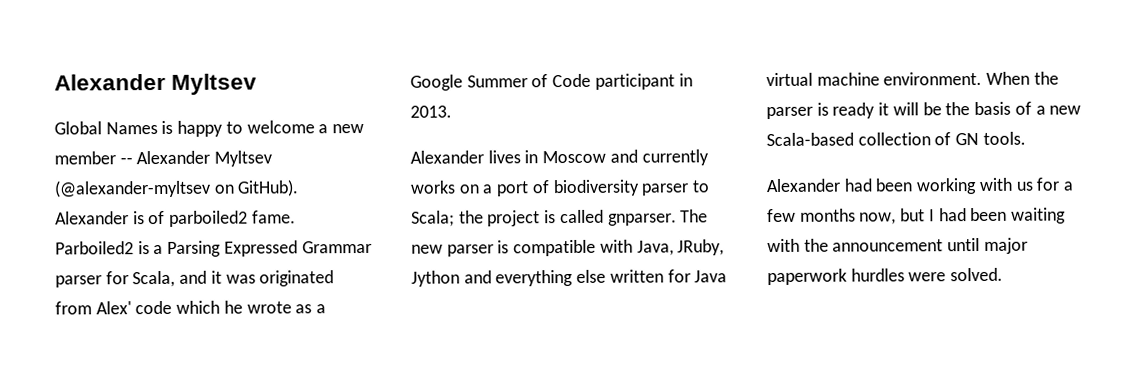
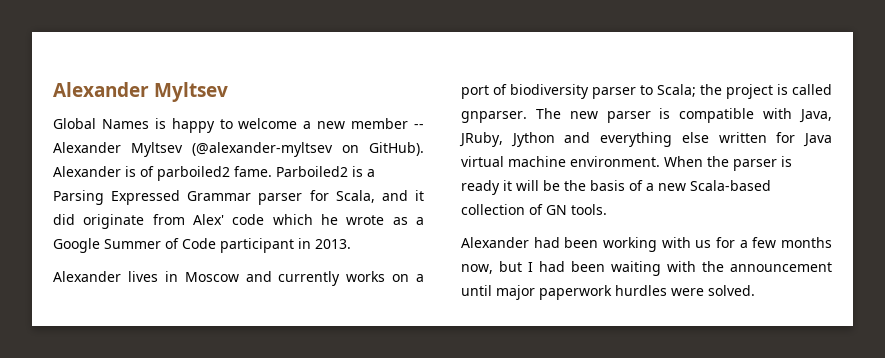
- Parboiled2 is a Parsing Expressed Grammar parser for Scala, and it was originated from Alex' code which he wrote as a Google Summer of Code participant in 2013.
+ Parboiled2 is a Parsing Expressed Grammar parser for Scala, and it did originate from Alex' code which he wrote as a Google Summer of Code participant in 2013.

